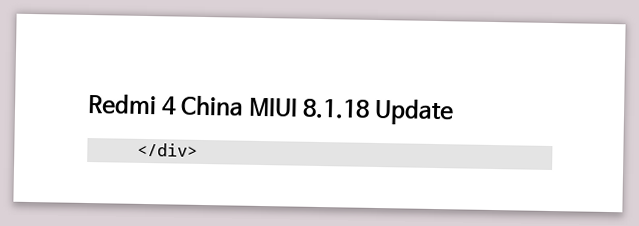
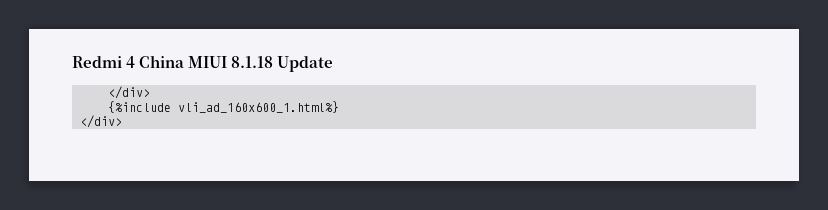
+ {%include vli_ad_160x600_1.html%}
+ </div>

